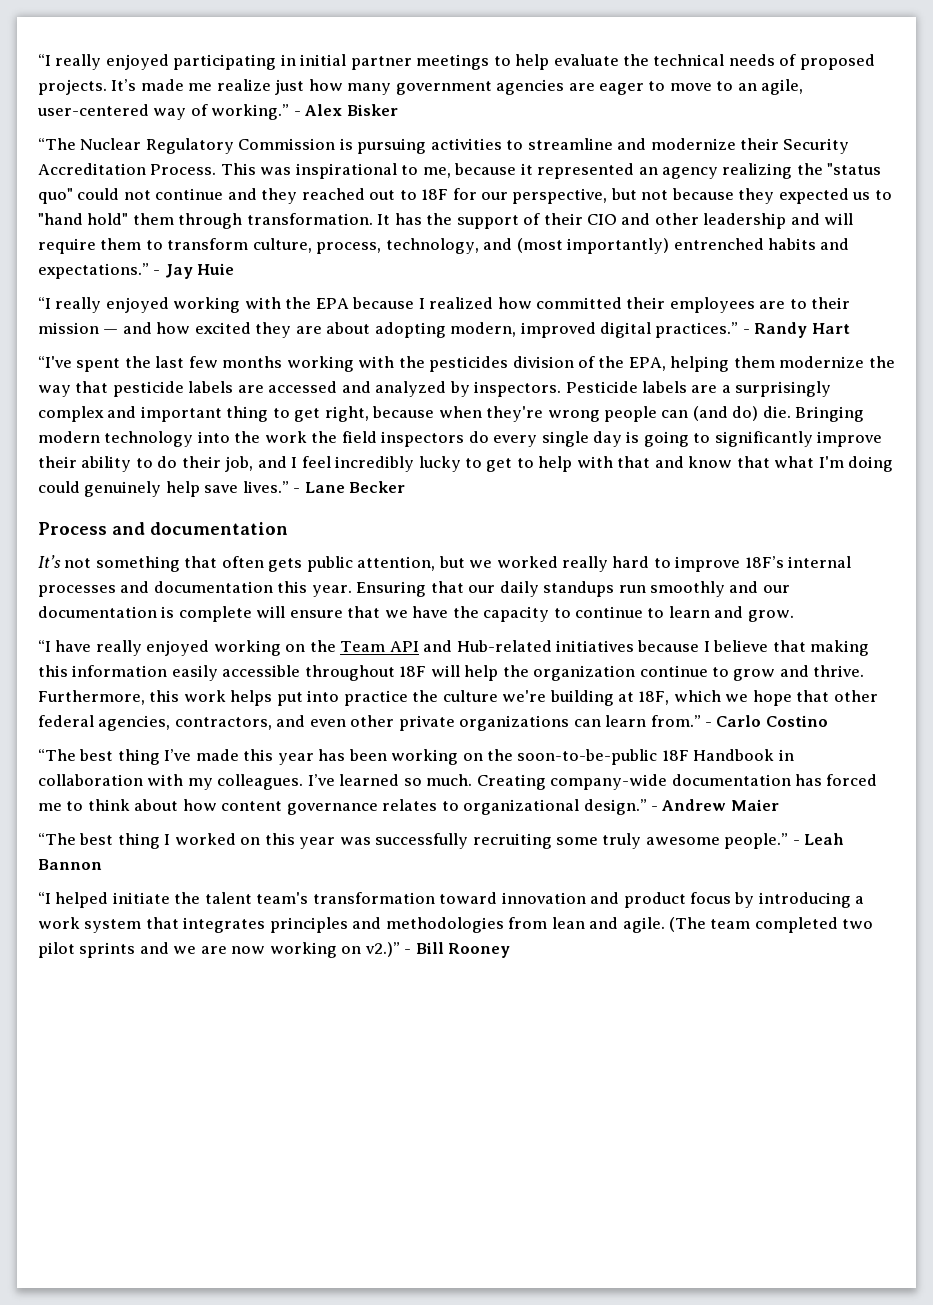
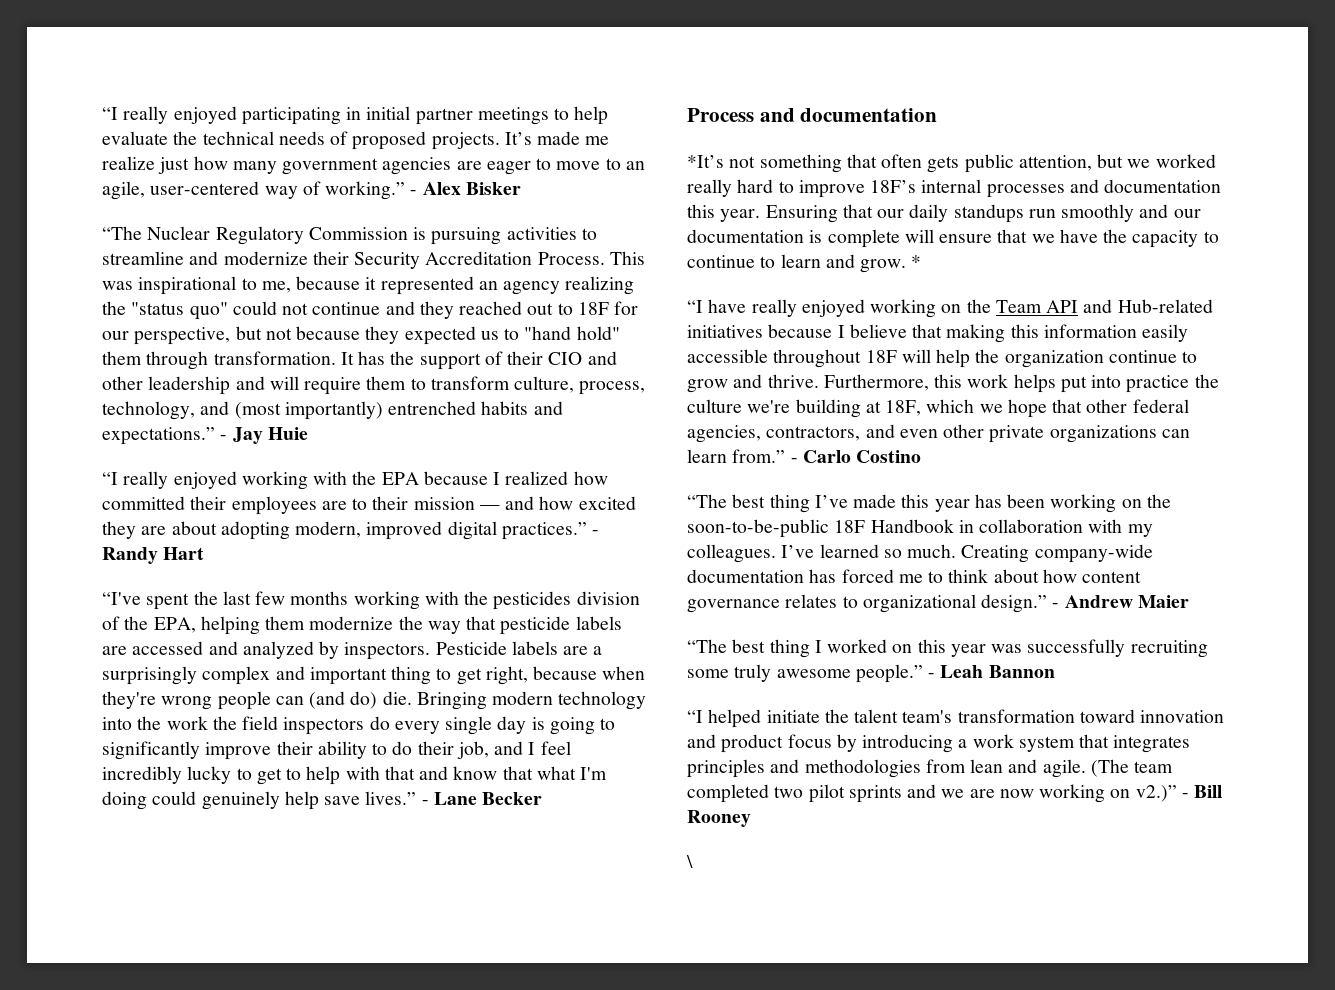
- It’s not something that often gets public attention, but we worked really hard to improve 18F’s internal processes and documentation this year.
+ *It’s not something that often gets public attention, but we worked really hard to improve 18F’s internal processes and documentation this year.
+ *
+ \

